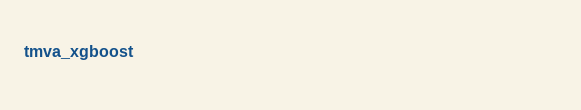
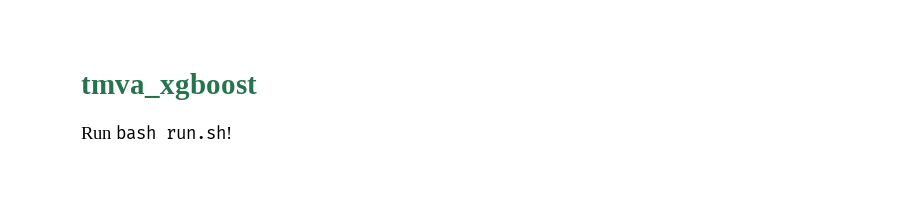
+ Run bash run.sh!

